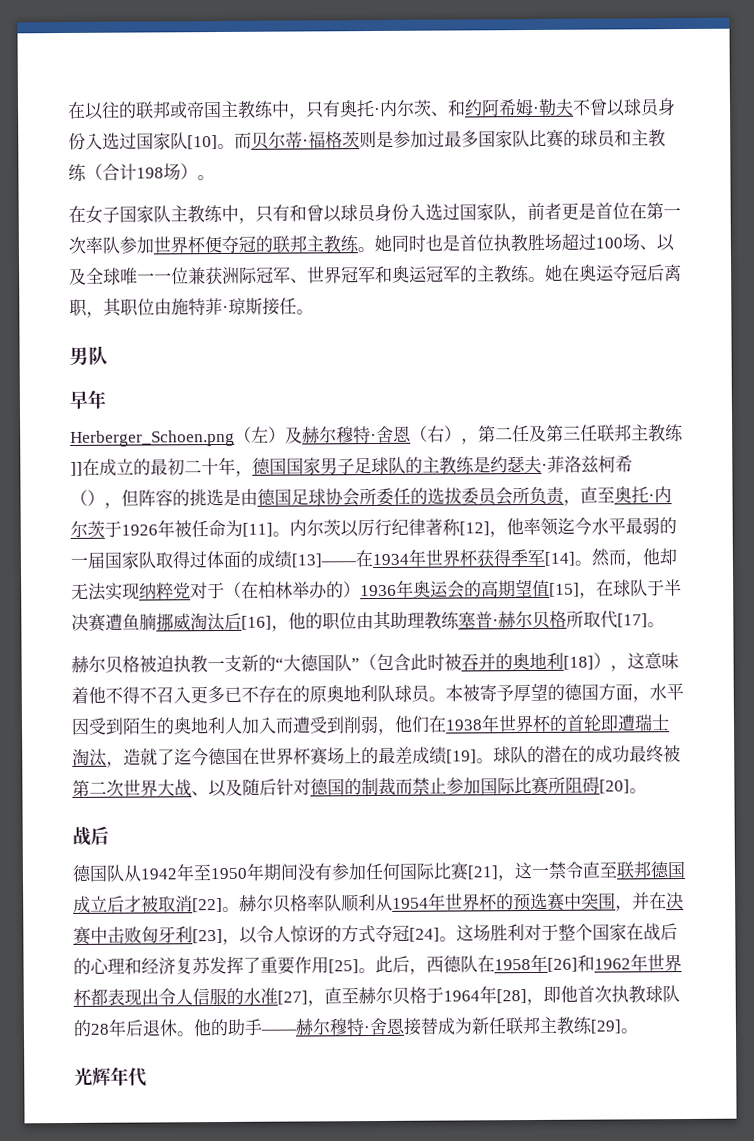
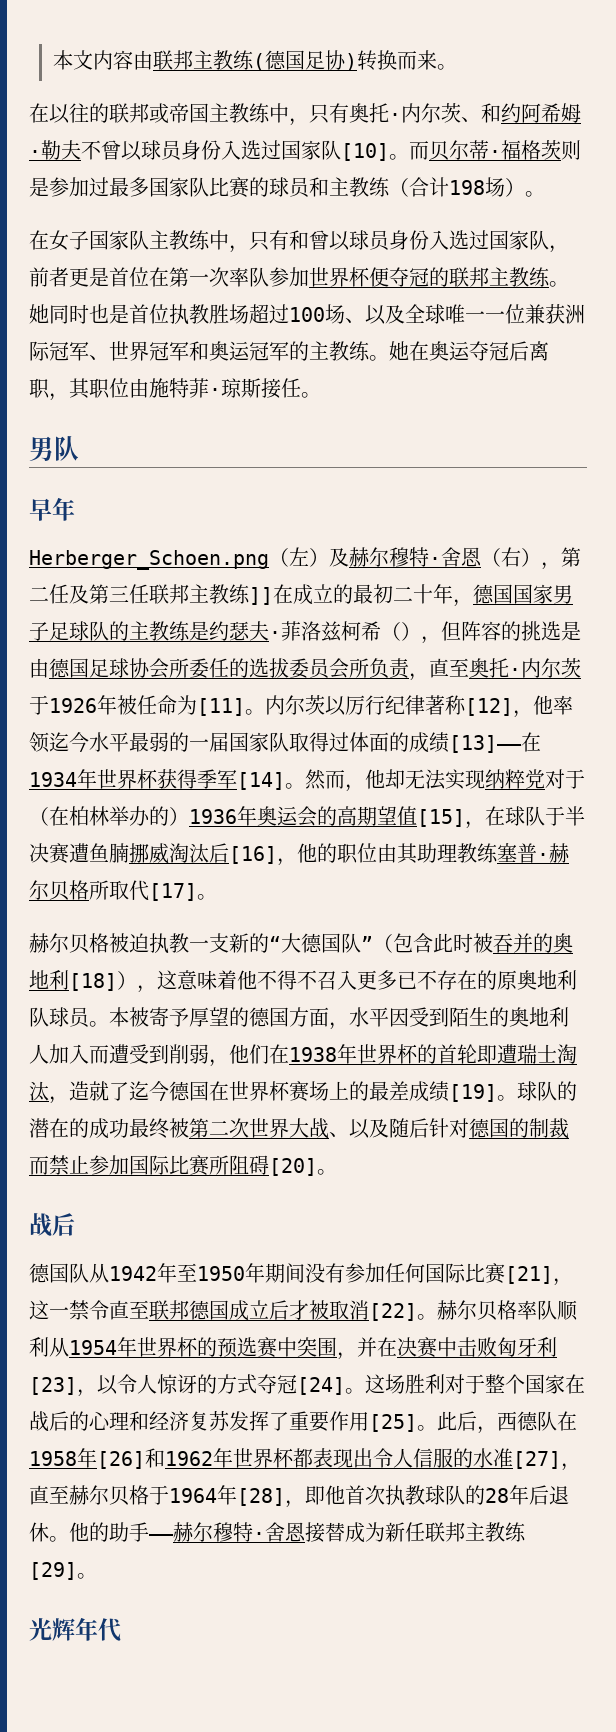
+ 本文内容由联邦主教练(德国足协)转换而来。

